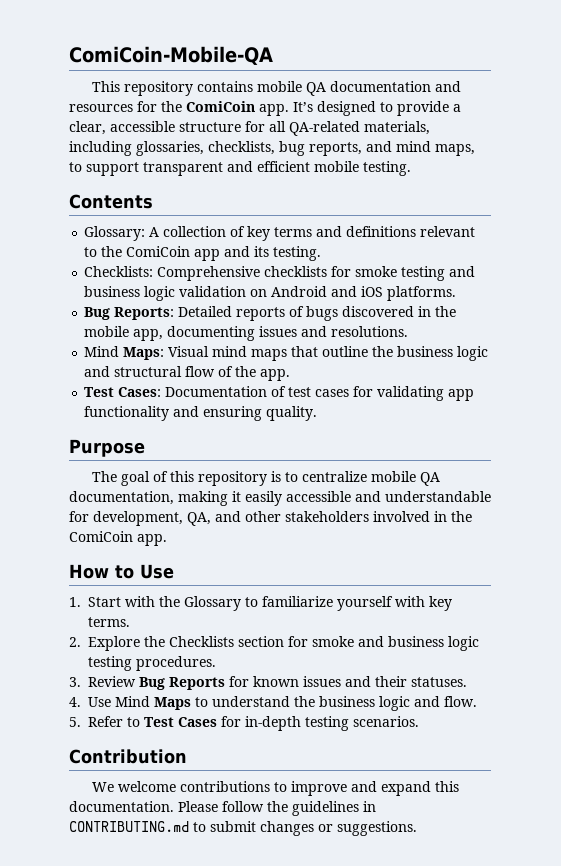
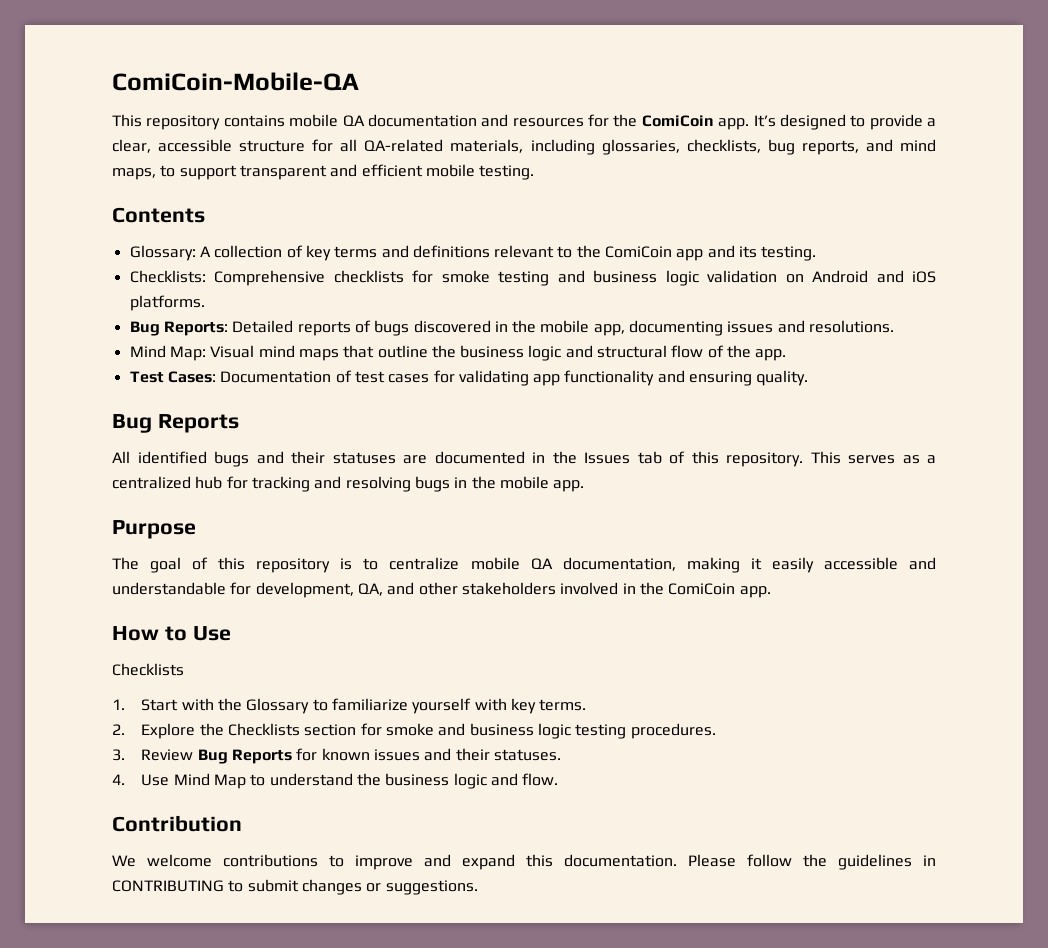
- Mind Maps: Visual mind maps that outline the business logic and structural flow of the app.
+ Mind Map: Visual mind maps that outline the business logic and structural flow of the app.
  Test Cases: Documentation of test cases for validating app functionality and ensuring quality.
+ Bug Reports
+ All identified bugs and their statuses are documented in the Issues tab of this repository. This serves as a centralized hub for tracking and resolving bugs in the mobile app.
  How to Use
+ Checklists
- 4. Use Mind Maps to understand the business logic and flow.
+ 4. Use Mind Map to understand the business logic and flow.
- 5. Refer to Test Cases for in-depth testing scenarios.
- Please follow the guidelines in CONTRIBUTING.md to submit changes or suggestions.
+ Please follow the guidelines in CONTRIBUTING to submit changes or suggestions.

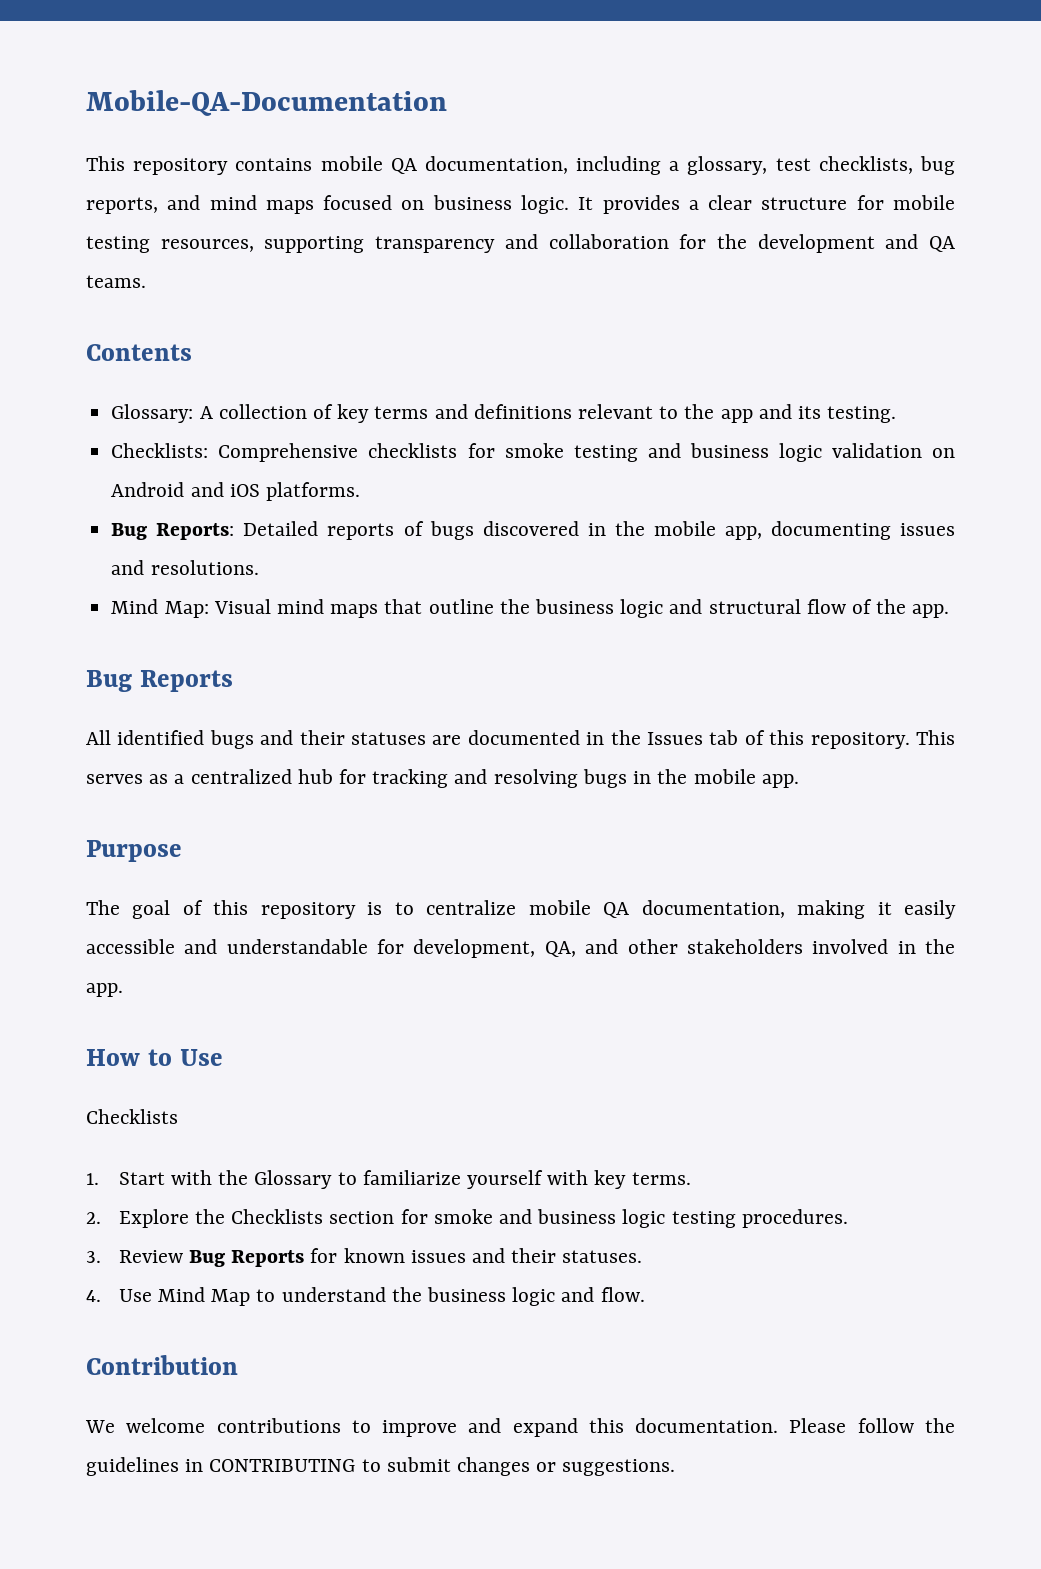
- ComiCoin-Mobile-QA
+ Mobile-QA-Documentation
- This repository contains mobile QA documentation and resources for the ComiCoin app. It’s designed to provide a clear, accessible structure for all QA-related materials, including glossaries, checklists, bug reports, and mind maps, to support transparent and efficient mobile testing.
+ This repository contains mobile QA documentation, including a glossary, test checklists, bug reports, and mind maps focused on business logic. It provides a clear structure for mobile testing resources, supporting transparency and collaboration for the development and QA teams.
- Glossary: A collection of key terms and definitions relevant to the ComiCoin app and its testing.
+ Glossary: A collection of key terms and definitions relevant to the app and its testing.
- Test Cases: Documentation of test cases for validating app functionality and ensuring quality.
- The goal of this repository is to centralize mobile QA documentation, making it easily accessible and understandable for development, QA, and other stakeholders involved in the ComiCoin app.
+ The goal of this repository is to centralize mobile QA documentation, making it easily accessible and understandable for development, QA, and other stakeholders involved in the app.

